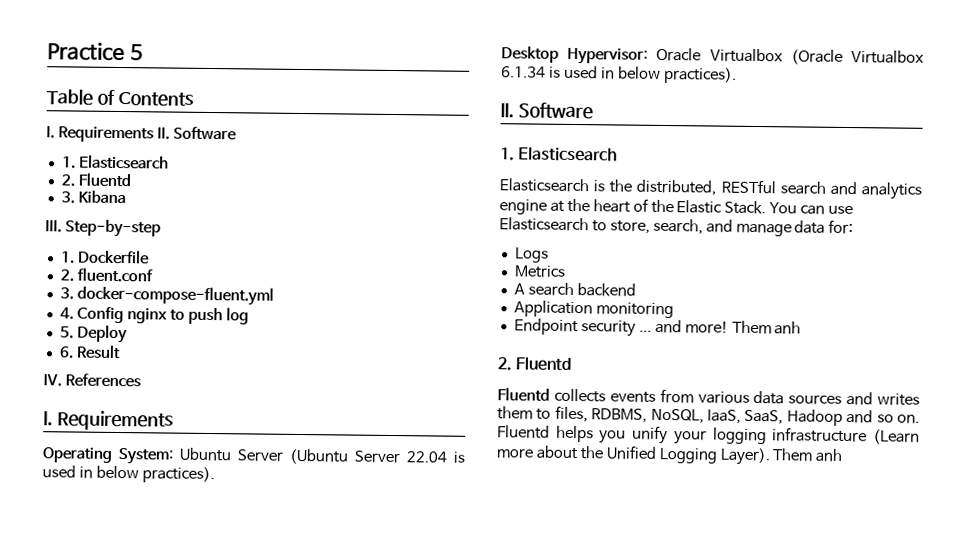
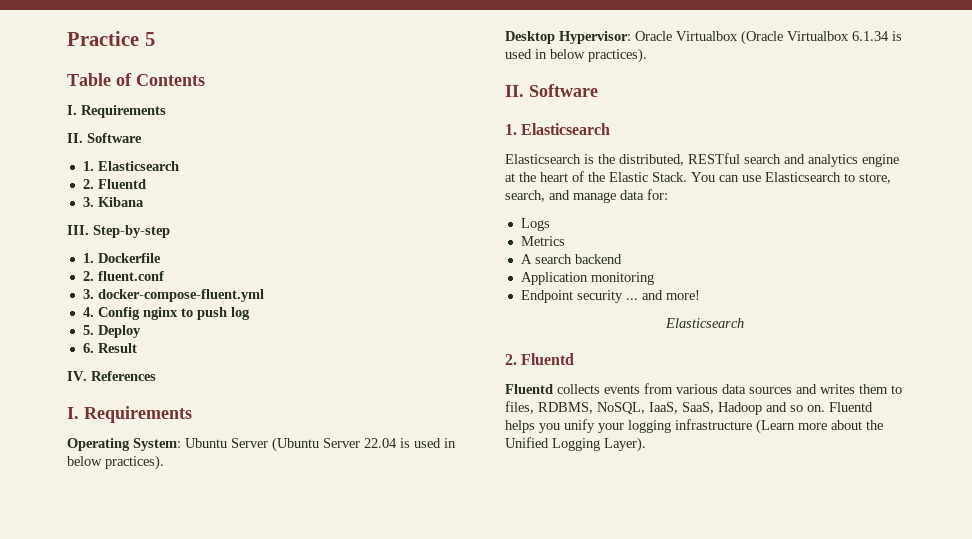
  Table of Contents
- I. Requirements II. Software
+ I. Requirements
+ II. Software
- Endpoint security ... and more! Them anh
+ Endpoint security ... and more!
+ Elasticsearch
- Fluentd helps you unify your logging infrastructure (Learn more about the Unified Logging Layer). Them anh
+ Fluentd helps you unify your logging infrastructure (Learn more about the Unified Logging Layer).

